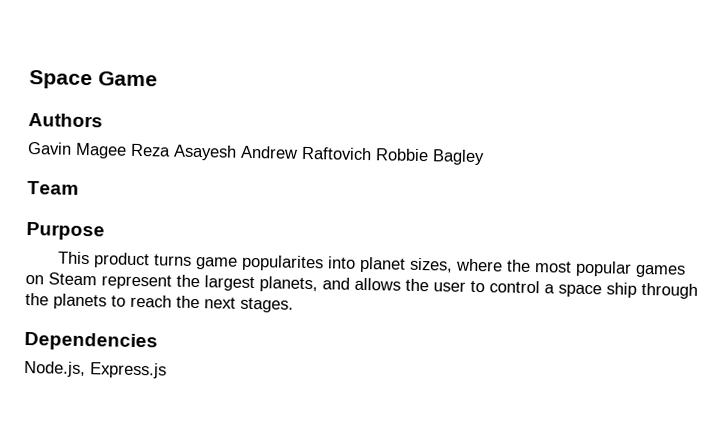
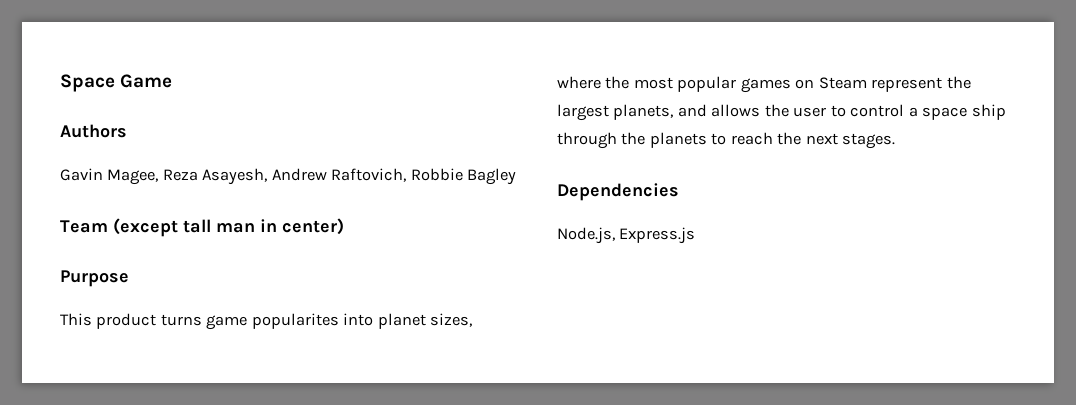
- Gavin Magee Reza Asayesh Andrew Raftovich Robbie Bagley
- Team
+ Gavin Magee, Reza Asayesh, Andrew Raftovich, Robbie Bagley
+ Team (except tall man in center)

